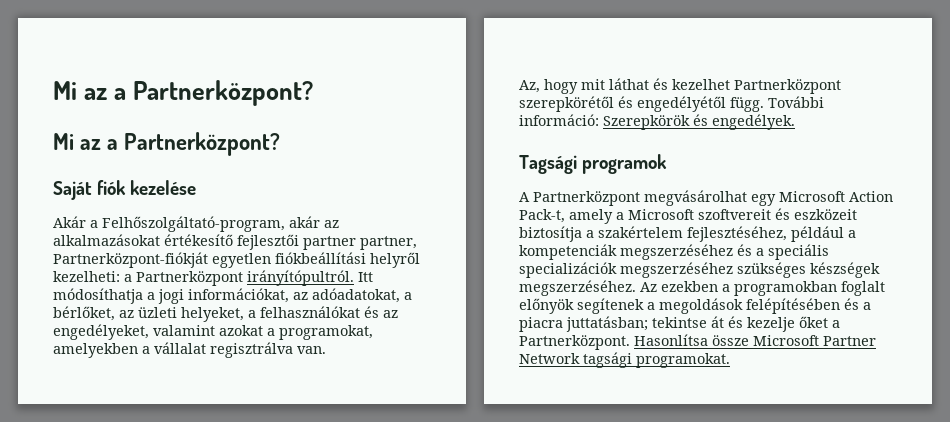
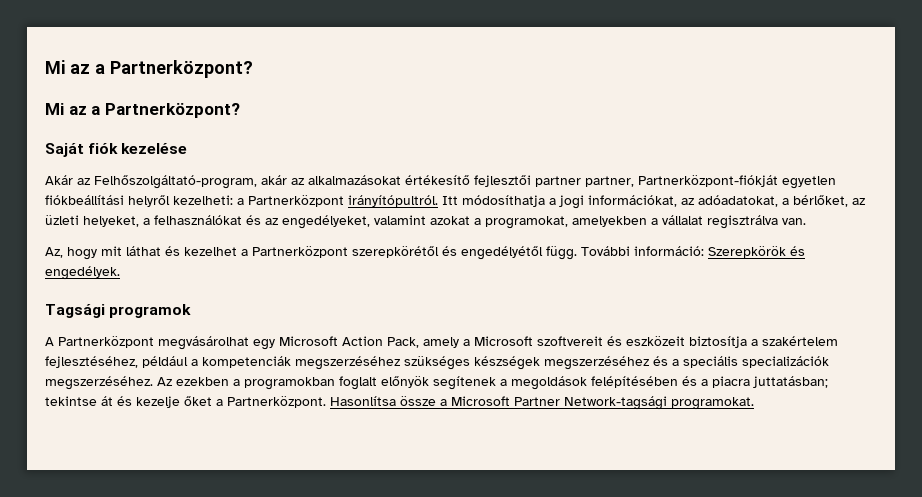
- Akár a Felhőszolgáltató-program, akár az alkalmazásokat értékesítő fejlesztői partner partner, Partnerközpont-fiókját egyetlen fiókbeállítási helyről kezelheti: a Partnerközpont irányítópultról.
+ Akár az Felhőszolgáltató-program, akár az alkalmazásokat értékesítő fejlesztői partner partner, Partnerközpont-fiókját egyetlen fiókbeállítási helyről kezelheti: a Partnerközpont irányítópultról.
- Az, hogy mit láthat és kezelhet Partnerközpont szerepkörétől és engedélyétől függ.
+ Az, hogy mit láthat és kezelhet a Partnerközpont szerepkörétől és engedélyétől függ.
- A Partnerközpont megvásárolhat egy Microsoft Action Pack-t, amely a Microsoft szoftvereit és eszközeit biztosítja a szakértelem fejlesztéséhez, például a kompetenciák megszerzéséhez és a speciális specializációk megszerzéséhez szükséges készségek megszerzéséhez.
+ A Partnerközpont megvásárolhat egy Microsoft Action Pack, amely a Microsoft szoftvereit és eszközeit biztosítja a szakértelem fejlesztéséhez, például a kompetenciák megszerzéséhez szükséges készségek megszerzéséhez és a speciális specializációk megszerzéséhez.
- Hasonlítsa össze Microsoft Partner Network tagsági programokat.
+ Hasonlítsa össze a Microsoft Partner Network-tagsági programokat.

